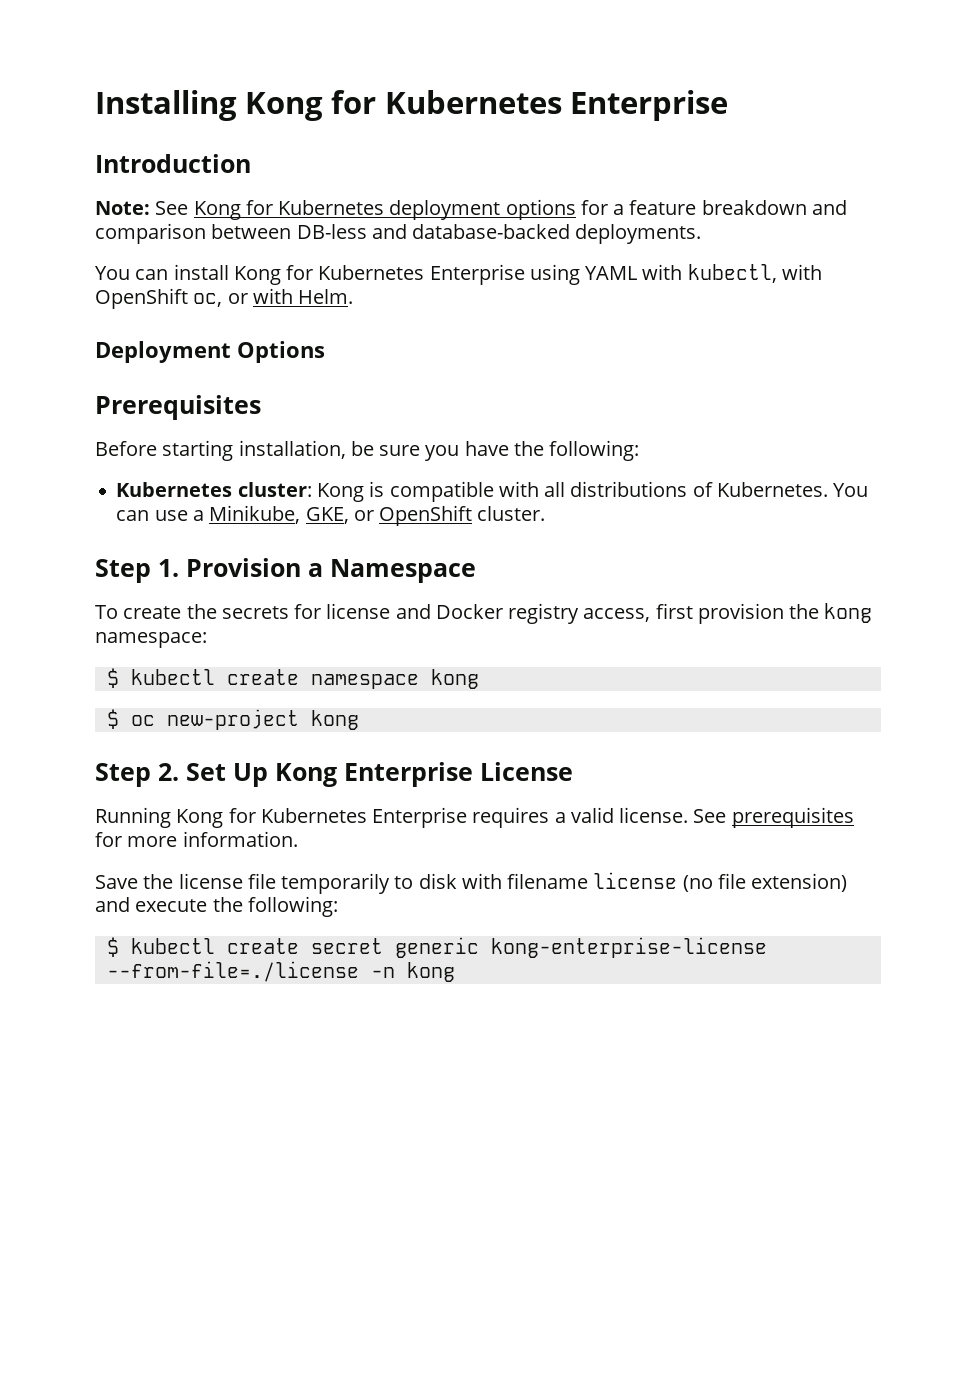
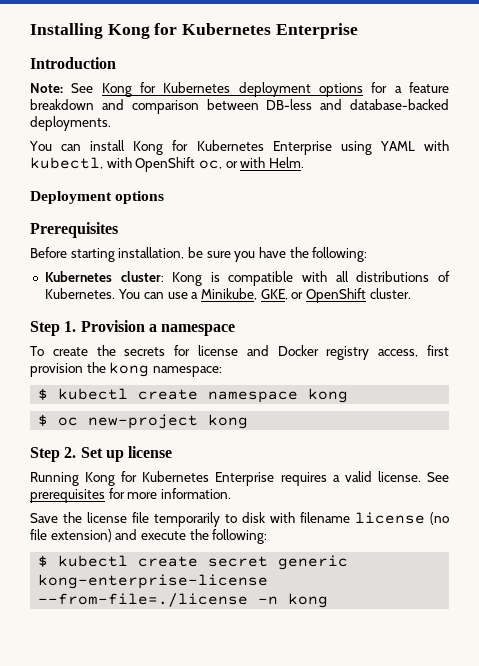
- Deployment Options
+ Deployment options
- Step 1. Provision a Namespace
+ Step 1. Provision a namespace
- Step 2. Set Up Kong Enterprise License
+ Step 2. Set up license

